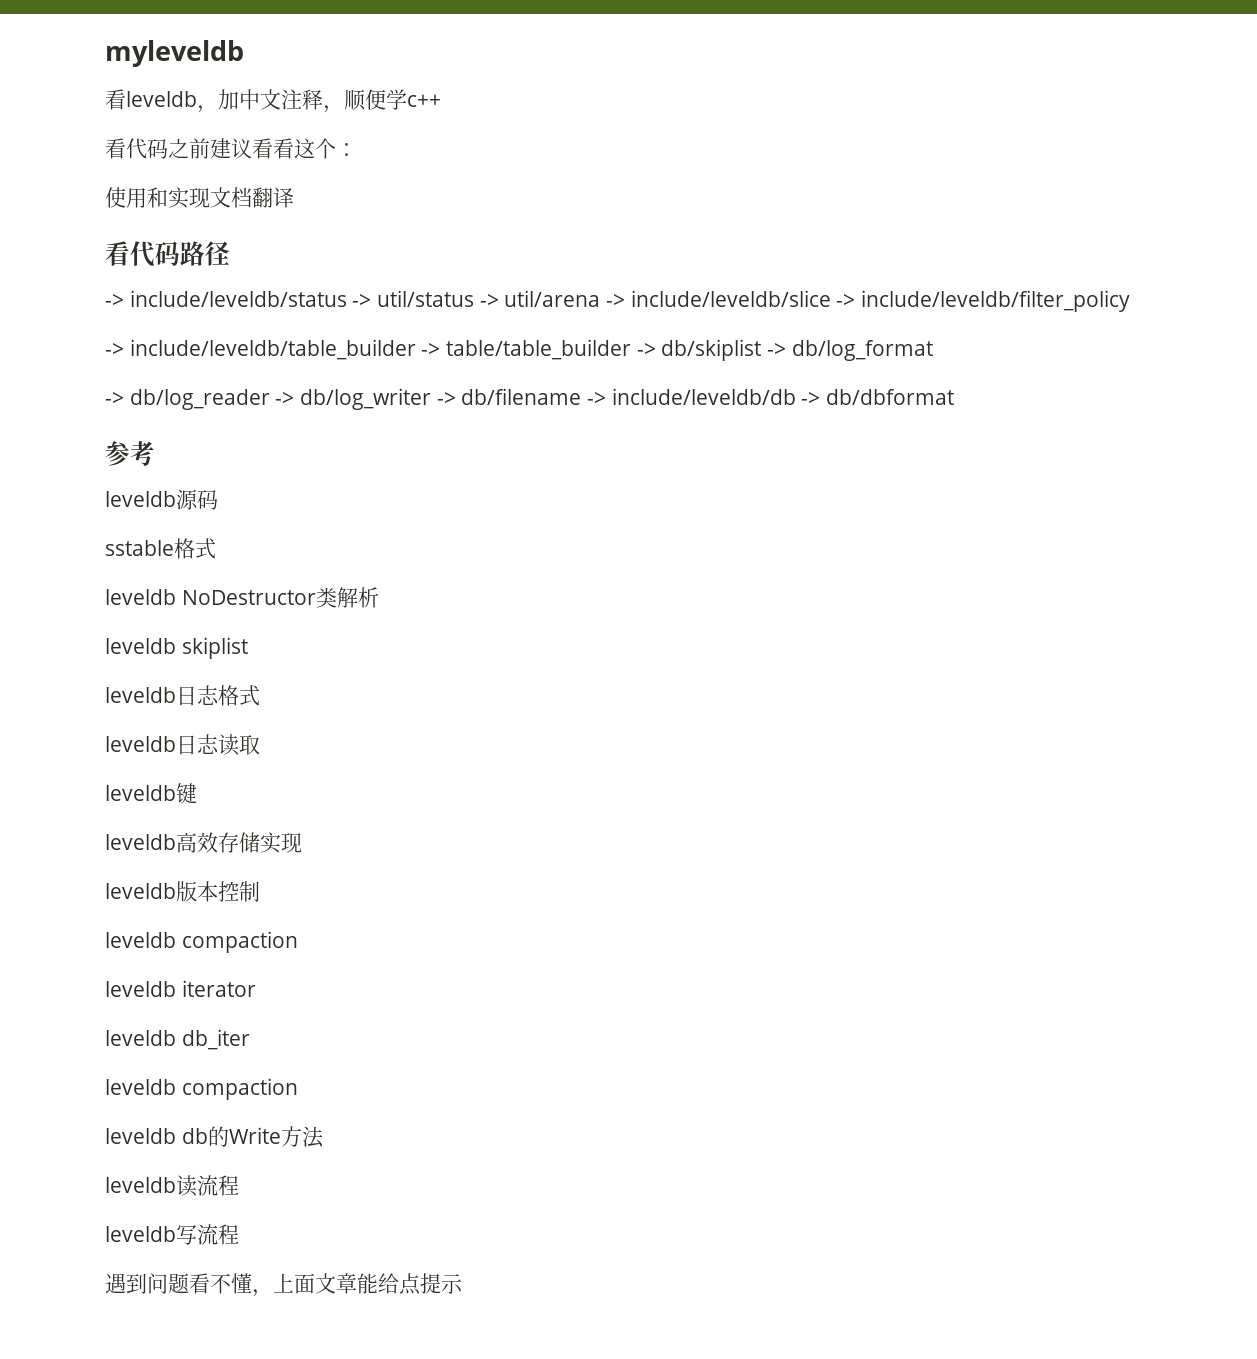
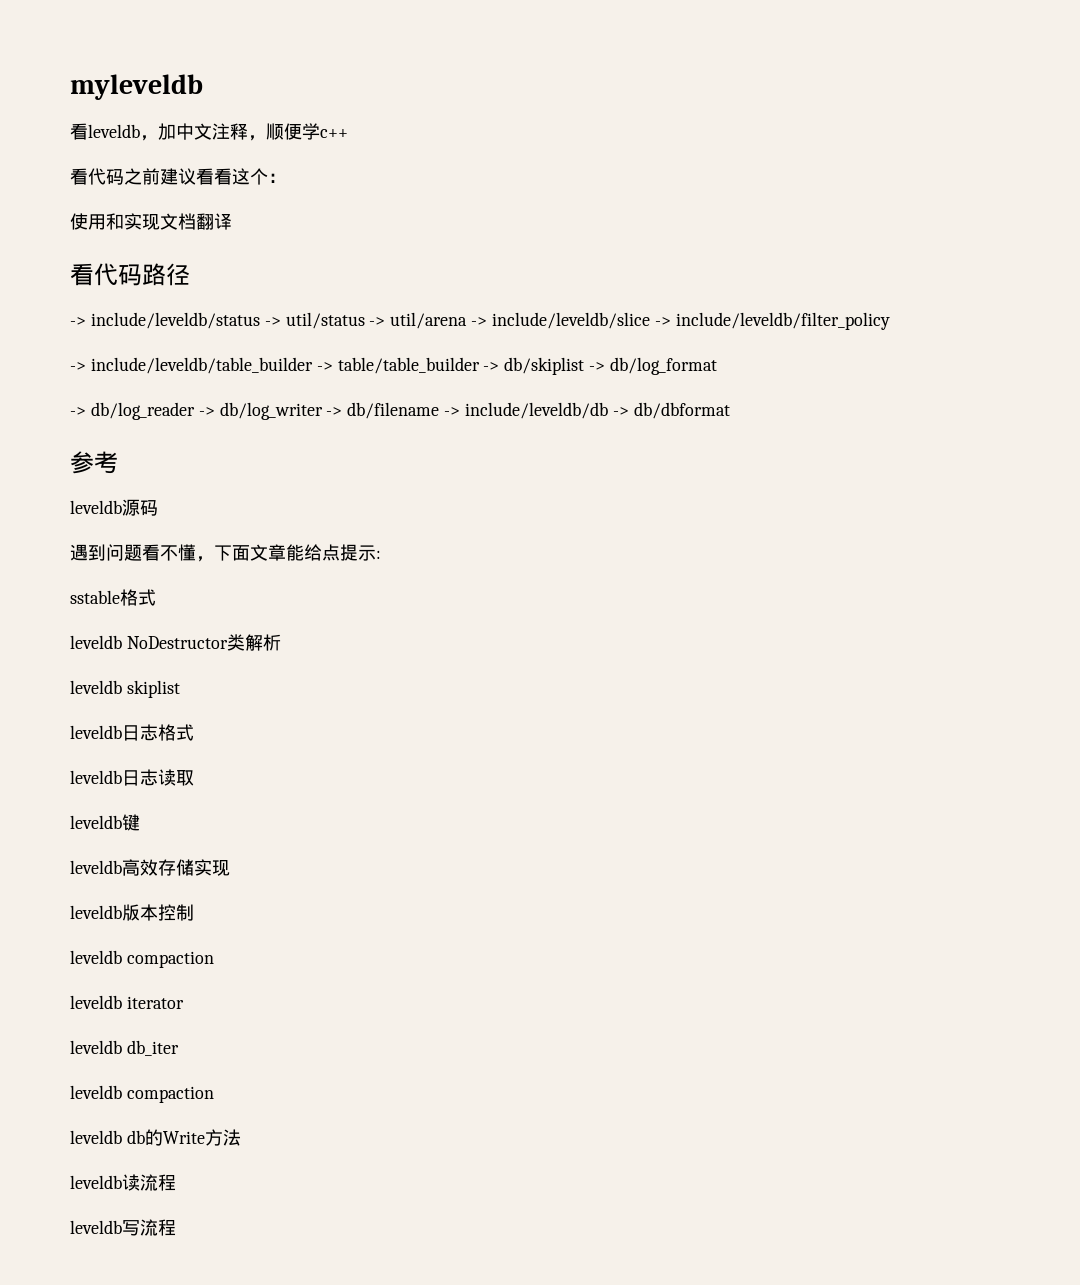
+ 遇到问题看不懂，下面文章能给点提示:
- 遇到问题看不懂，上面文章能给点提示

